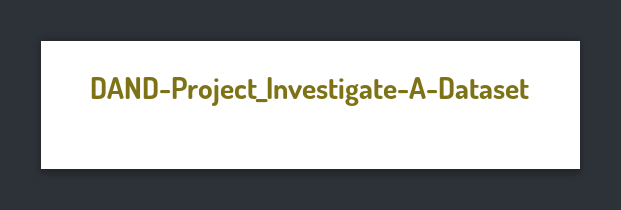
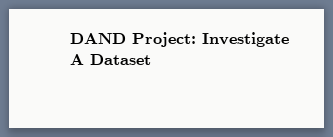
- DAND-Project_Investigate-A-Dataset
+ DAND Project: Investigate A Dataset

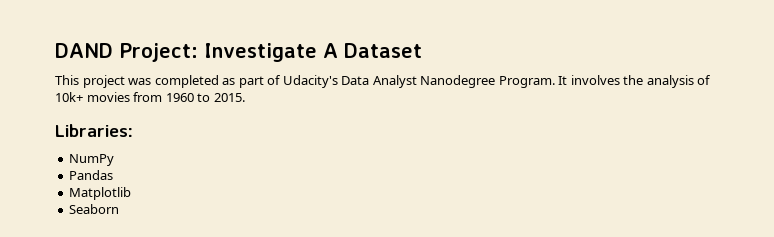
+ This project was completed as part of Udacity's Data Analyst Nanodegree Program. It involves the analysis of 10k+ movies from 1960 to 2015.
+ Libraries:
+ NumPy
+ Pandas
+ Matplotlib
+ Seaborn

